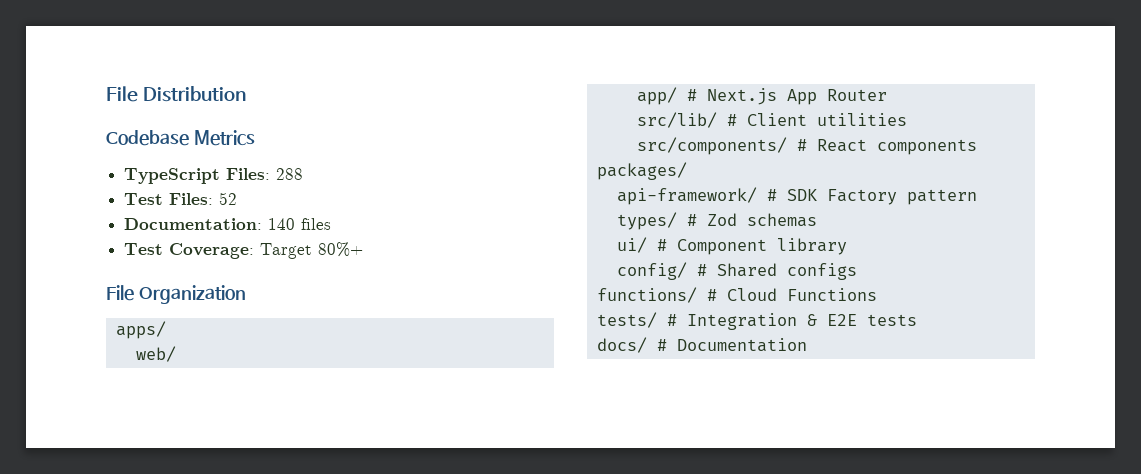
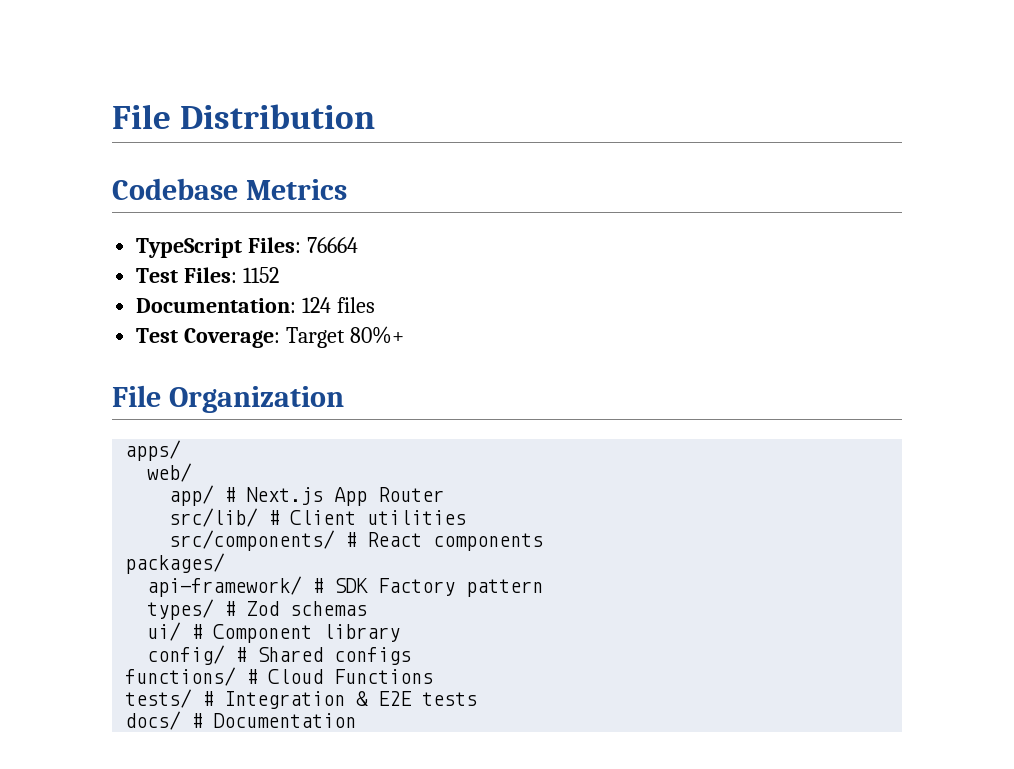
- TypeScript Files: 288
+ TypeScript Files: 76664
- Test Files: 52
+ Test Files: 1152
- Documentation: 140 files
+ Documentation: 124 files

